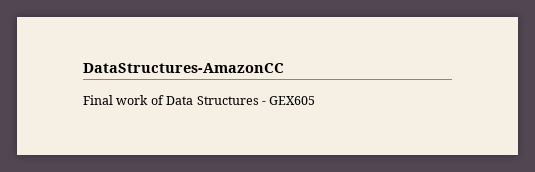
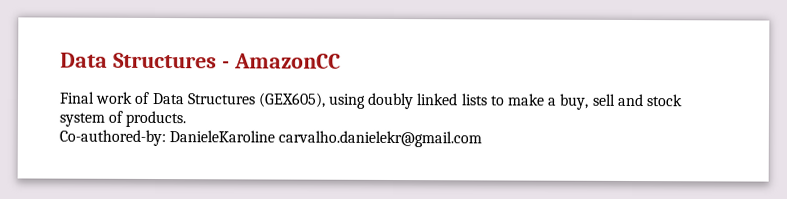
- DataStructures-AmazonCC
+ Data Structures - AmazonCC
- Final work of Data Structures - GEX605
+ Final work of Data Structures (GEX605), using doubly linked lists to make a buy, sell and stock system of products.
+ Co-authored-by: DanieleKaroline carvalho.danielekr@gmail.com

